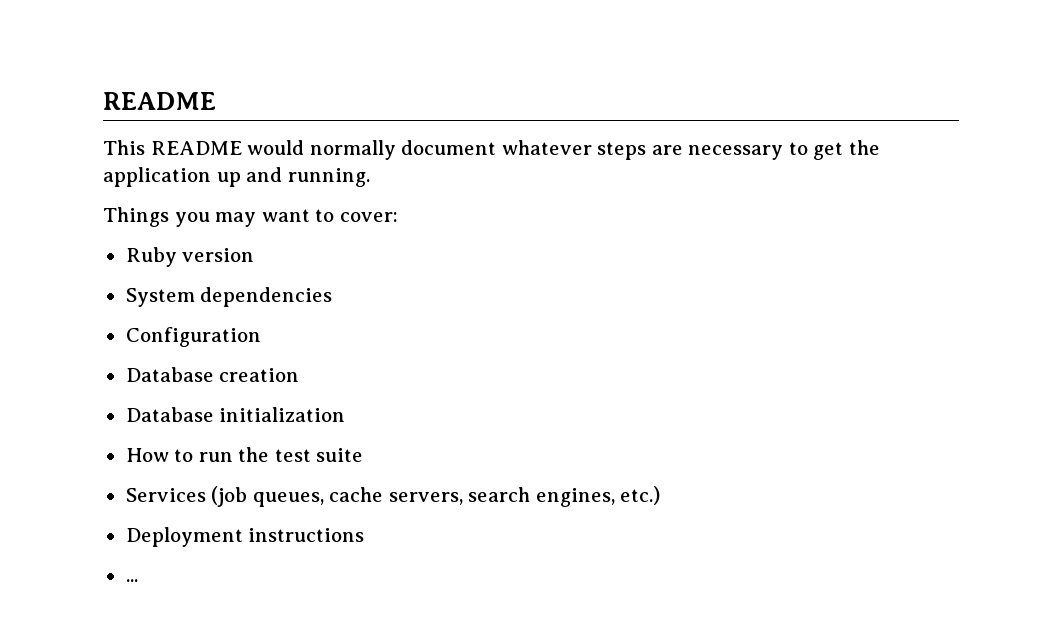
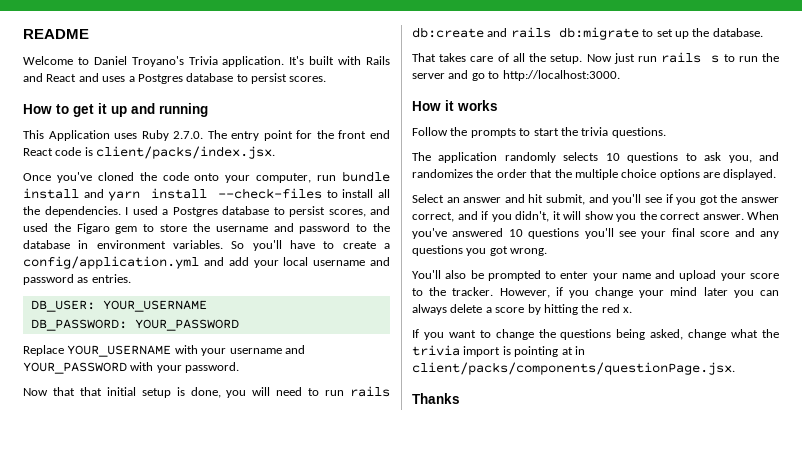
- This README would normally document whatever steps are necessary to get the application up and running.
- Things you may want to cover:
- Ruby version
- System dependencies
- Configuration
- Database creation
- Database initialization
- How to run the test suite
- Services (job queues, cache servers, search engines, etc.)
- Deployment instructions
- ...
+ Welcome to Daniel Troyano's Trivia application. It's built with Rails and React and uses a Postgres database to persist scores.
+ How to get it up and running
+ This Application uses Ruby 2.7.0. The entry point for the front end React code is client/packs/index.jsx.
+ Once you've cloned the code onto your computer, run bundle install and yarn install --check-files to install all the dependencies. I used a Postgres database to persist scores, and used the Figaro gem to store the username and password to the database in environment variables. So you'll have to create a config/application.yml and add your local username and password as entries.
+ DB_USER: YOUR_USERNAME
+ DB_PASSWORD: YOUR_PASSWORD
+ Replace YOUR_USERNAME with your username and YOUR_PASSWORD with your password.
+ Now that that initial setup is done, you will need to run rails db:create and rails db:migrate to set up the database.
+ That takes care of all the setup. Now just run rails s to run the server and go to http://localhost:3000.
+ How it works
+ Follow the prompts to start the trivia questions.
+ The application randomly selects 10 questions to ask you, and randomizes the order that the multiple choice options are displayed.
+ Select an answer and hit submit, and you'll see if you got the answer correct, and if you didn't, it will show you the correct answer. When you've answered 10 questions you'll see your final score and any questions you got wrong.
+ You'll also be prompted to enter your name and upload your score to the tracker. However, if you change your mind later you can always delete a score by hitting the red x.
+ If you want to change the questions being asked, change what the trivia import is pointing at in client/packs/components/questionPage.jsx.
+ Thanks

